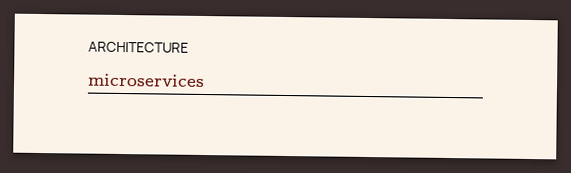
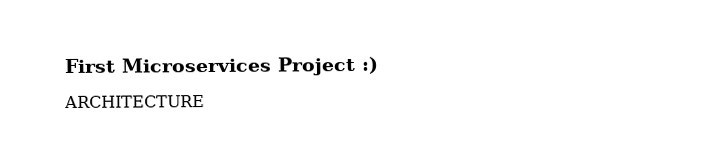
+ First Microservices Project :)
- microservices

